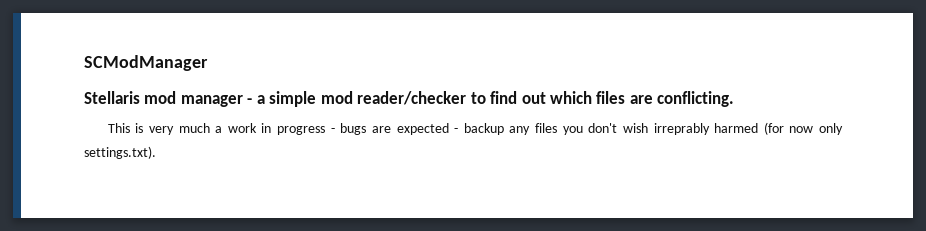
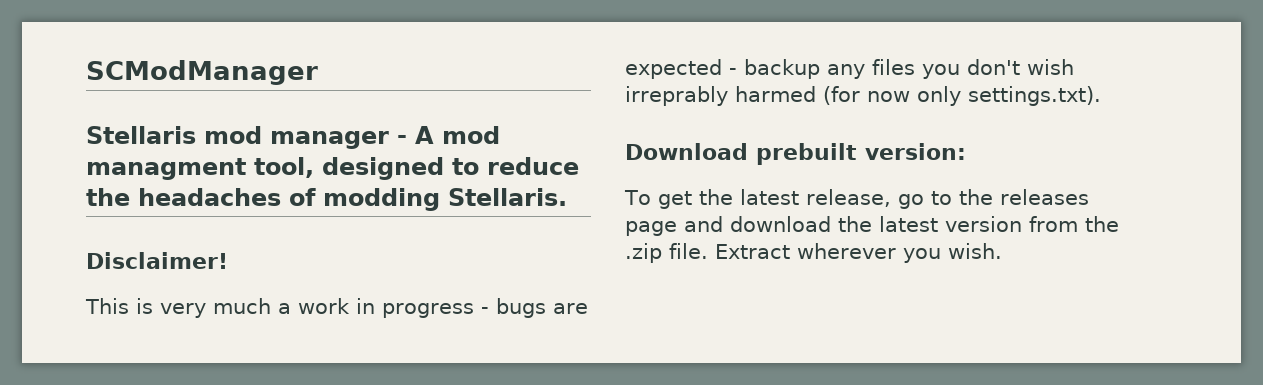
- Stellaris mod manager - a simple mod reader/checker to find out which files are conflicting.
+ Stellaris mod manager - A mod managment tool, designed to reduce the headaches of modding Stellaris.
+ Disclaimer!
+ Download prebuilt version:
+ To get the latest release, go to the releases page and download the latest version from the .zip file. Extract wherever you wish.

